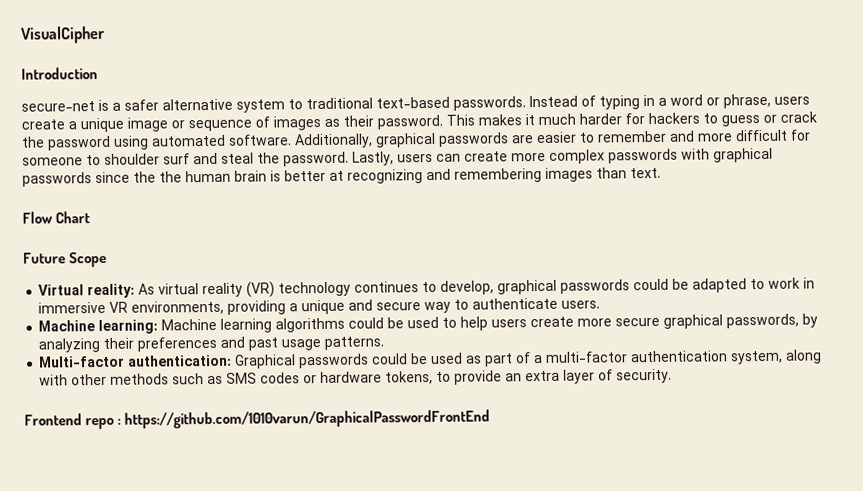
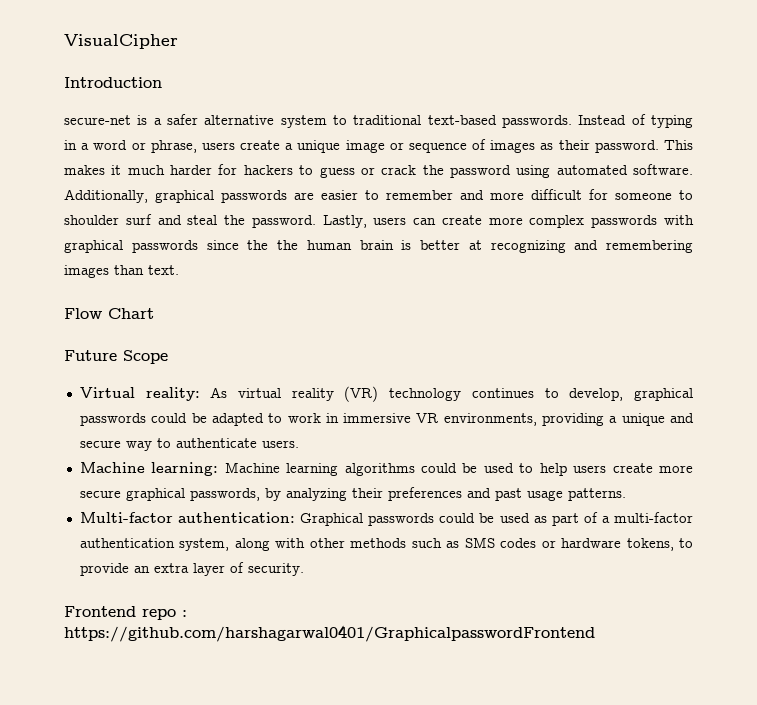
- Frontend repo : https://github.com/1010varun/GraphicalPasswordFrontEnd
+ Frontend repo : https://github.com/harshagarwal0401/GraphicalpasswordFrontend

